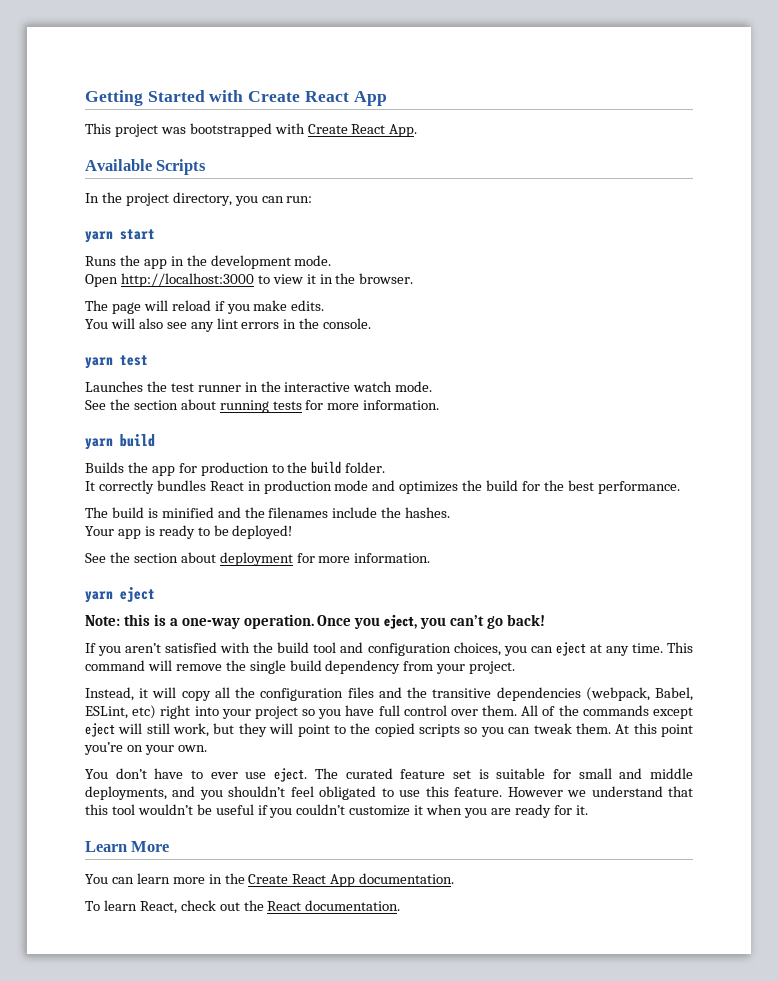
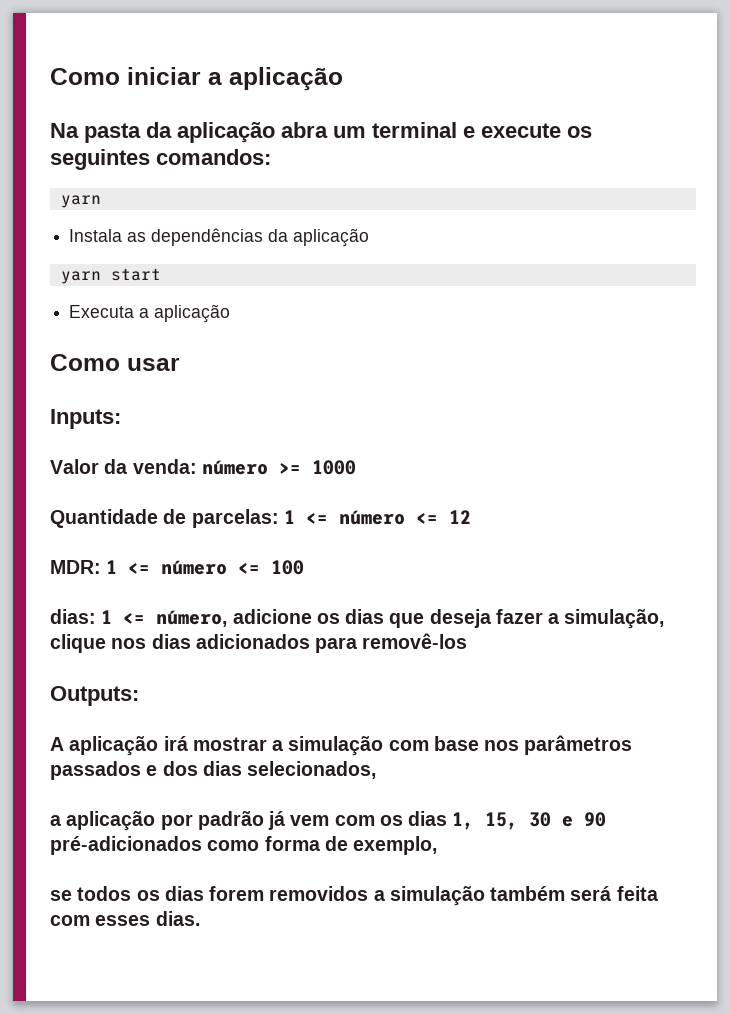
- Getting Started with Create React App
- This project was bootstrapped with Create React App.
- Available Scripts
- In the project directory, you can run:
+ Como iniciar a aplicação
+ Na pasta da aplicação abra um terminal e execute os seguintes comandos:
+ yarn
+ Instala as dependências da aplicação
  yarn start
- Runs the app in the development mode.
- Open http://localhost:3000 to view it in the browser.
- The page will reload if you make edits.
- You will also see any lint errors in the console.
- yarn test
- Launches the test runner in the interactive watch mode.
- See the section about running tests for more information.
- yarn build
- Builds the app for production to the build folder.
- It correctly bundles React in production mode and optimizes the build for the best performance.
- The build is minified and the filenames include the hashes.
- Your app is ready to be deployed!
- See the section about deployment for more information.
- yarn eject
- Note: this is a one-way operation. Once you eject, you can’t go back!
- If you aren’t satisfied with the build tool and configuration choices, you can eject at any time. This command will remove the single build dependency from your project.
- Instead, it will copy all the configuration files and the transitive dependencies (webpack, Babel, ESLint, etc) right into your project so you have full control over them. All of the commands except eject will still work, but they will point to the copied scripts so you can tweak them. At this point you’re on your own.
- You don’t have to ever use eject. The curated feature set is suitable for small and middle deployments, and you shouldn’t feel obligated to use this feature. However we understand that this tool wouldn’t be useful if you couldn’t customize it when you are ready for it.
- Learn More
- You can learn more in the Create React App documentation.
- To learn React, check out the React documentation.
+ Executa a aplicação
+ Como usar
+ Inputs:
+ Valor da venda: número >= 1000
+ Quantidade de parcelas: 1 <= número <= 12
+ MDR: 1 <= número <= 100
+ dias: 1 <= número, adicione os dias que deseja fazer a simulação, clique nos dias adicionados para removê-los
+ Outputs:
+ A aplicação irá mostrar a simulação com base nos parâmetros passados e dos dias selecionados,
+ a aplicação por padrão já vem com os dias 1, 15, 30 e 90 pré-adicionados como forma de exemplo,
+ se todos os dias forem removidos a simulação também será feita com esses dias.

